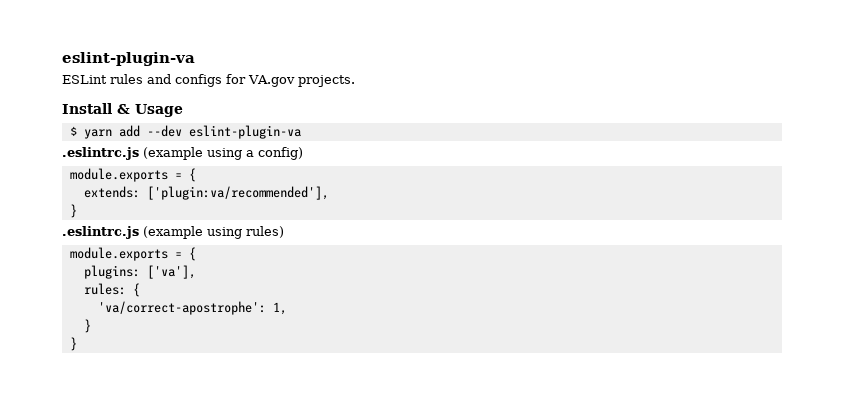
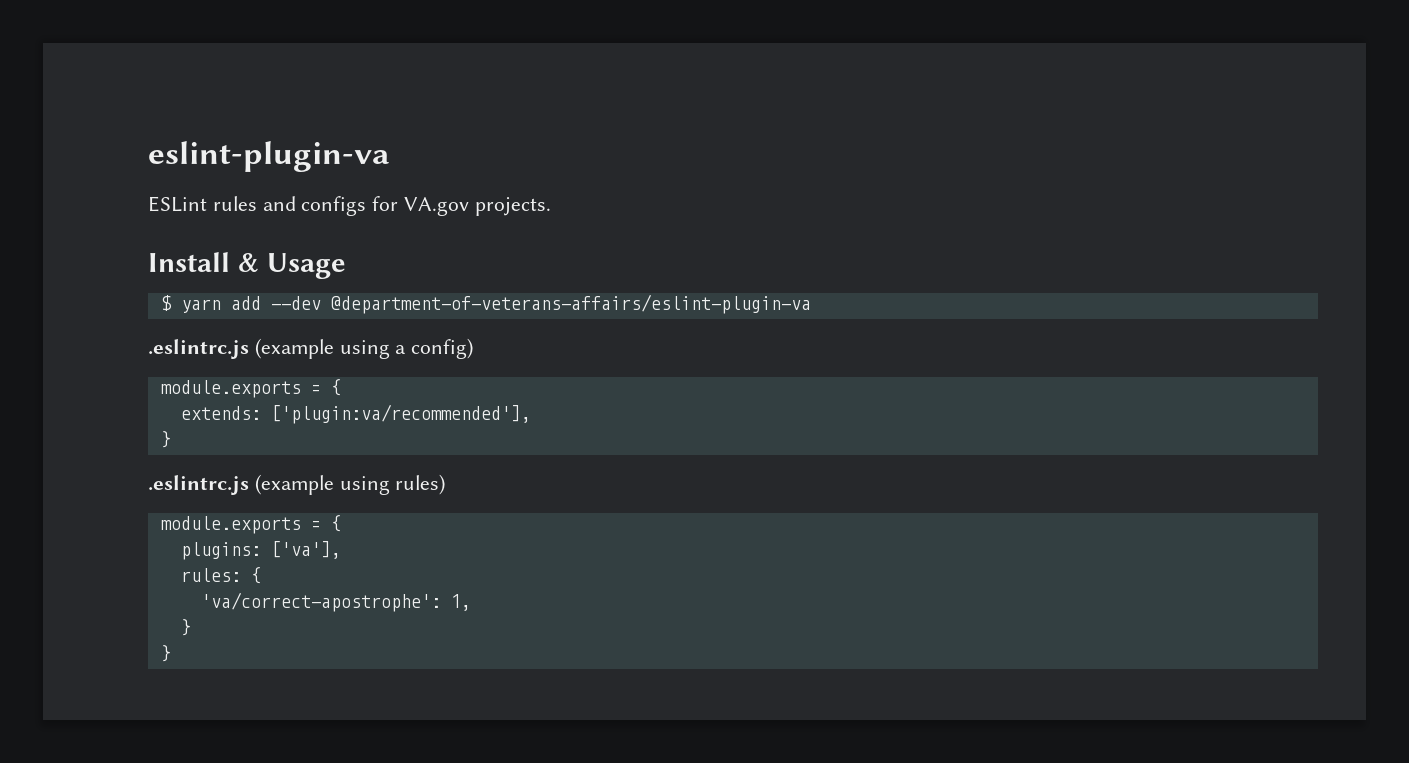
- $ yarn add --dev eslint-plugin-va
+ $ yarn add --dev @department-of-veterans-affairs/eslint-plugin-va

